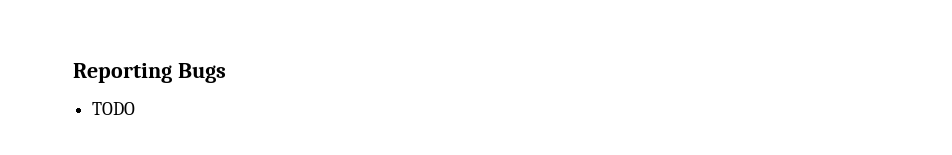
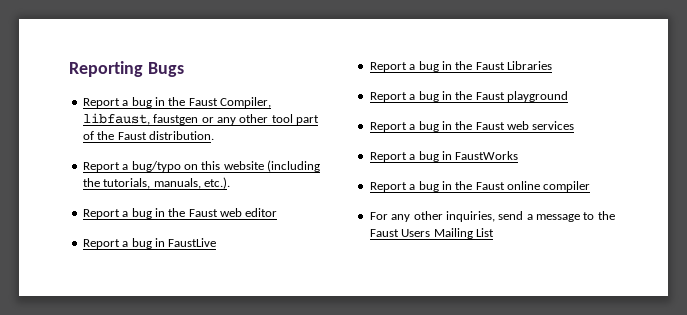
- TODO
+ Report a bug in the Faust Compiler, libfaust, faustgen or any other tool part of the Faust distribution.
+ Report a bug/typo on this website (including the tutorials, manuals, etc.).
+ Report a bug in the Faust web editor
+ Report a bug in FaustLive
+ Report a bug in the Faust Libraries
+ Report a bug in the Faust playground
+ Report a bug in the Faust web services
+ Report a bug in FaustWorks
+ Report a bug in the Faust online compiler
+ For any other inquiries, send a message to the Faust Users Mailing List

